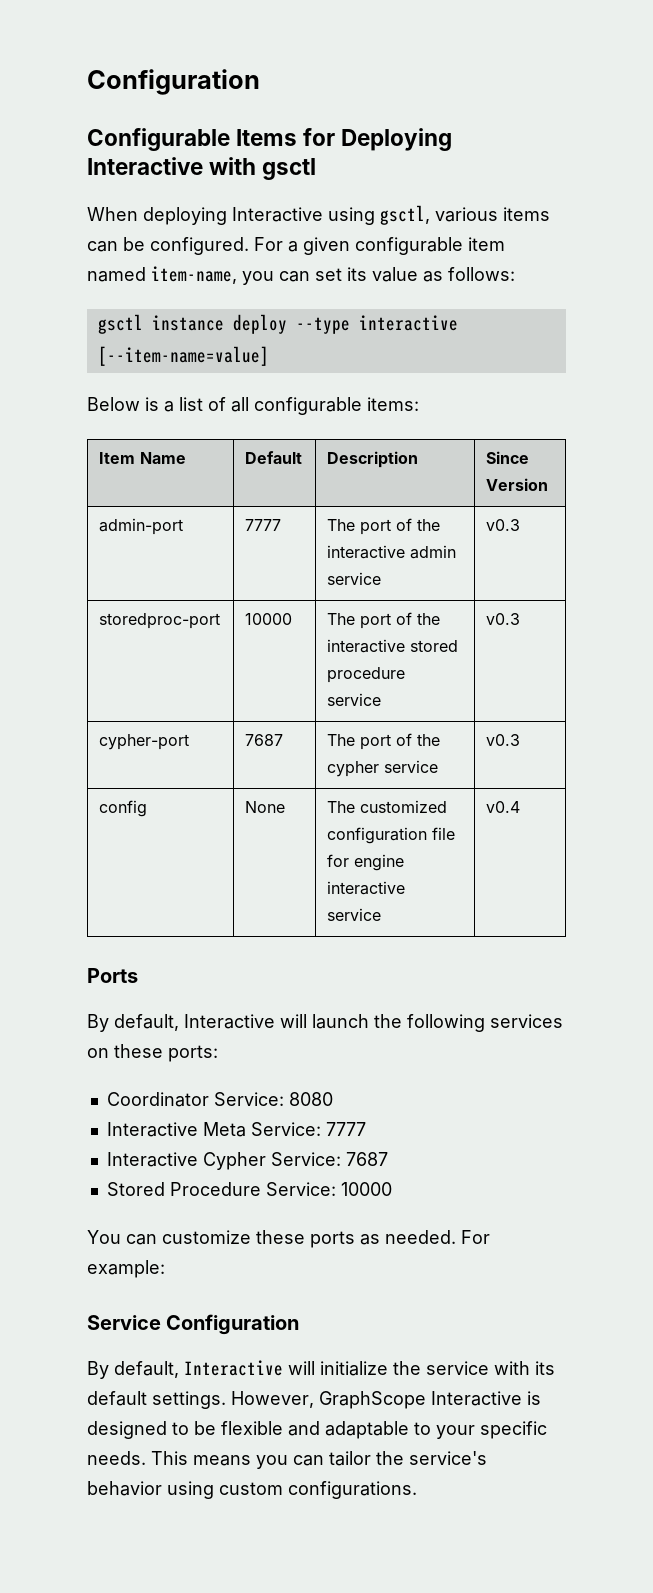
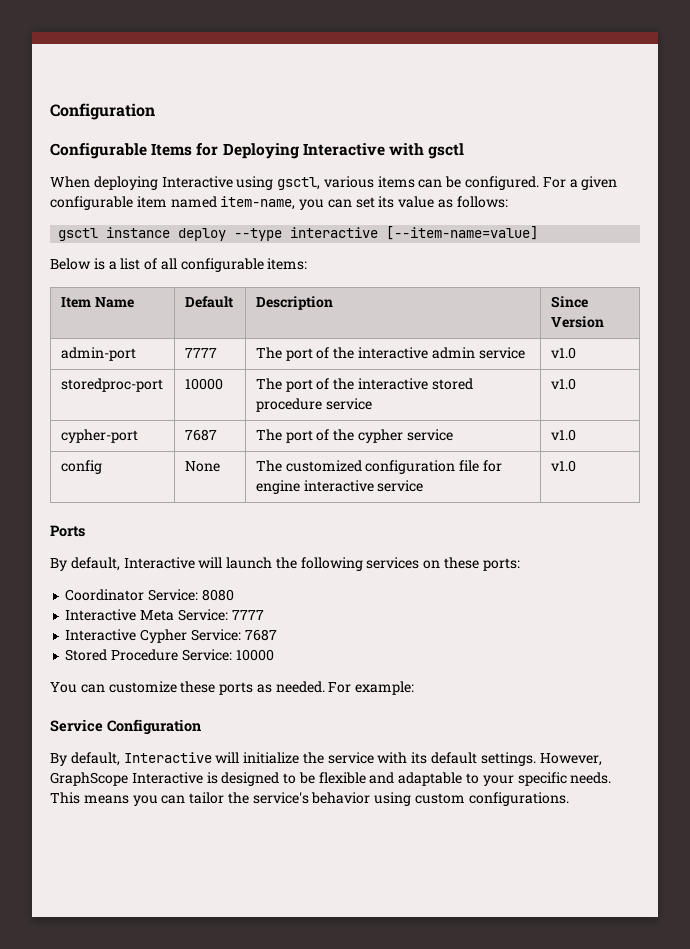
- admin-port | 7777 | The port of the interactive admin service | v0.3
+ admin-port | 7777 | The port of the interactive admin service | v1.0
- storedproc-port | 10000 | The port of the interactive stored procedure service | v0.3
+ storedproc-port | 10000 | The port of the interactive stored procedure service | v1.0
- cypher-port | 7687 | The port of the cypher service | v0.3
+ cypher-port | 7687 | The port of the cypher service | v1.0
- config | None | The customized configuration file for engine interactive service | v0.4
+ config | None | The customized configuration file for engine interactive service | v1.0

